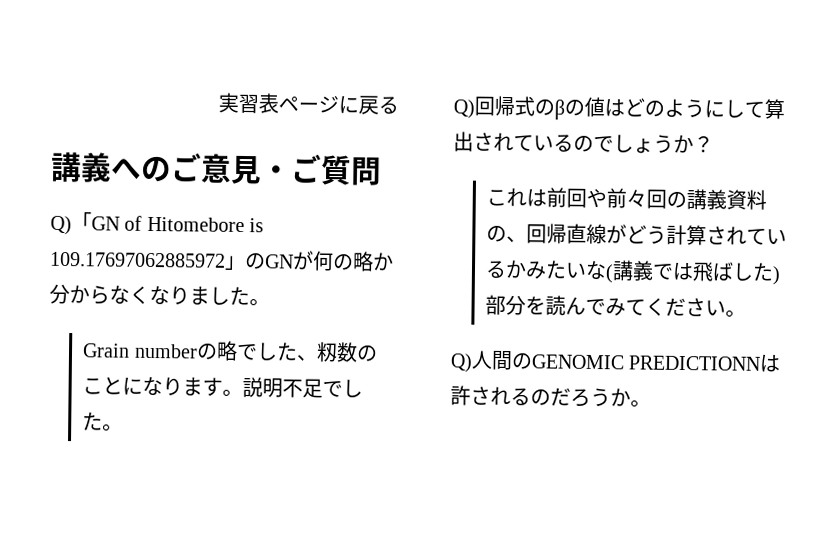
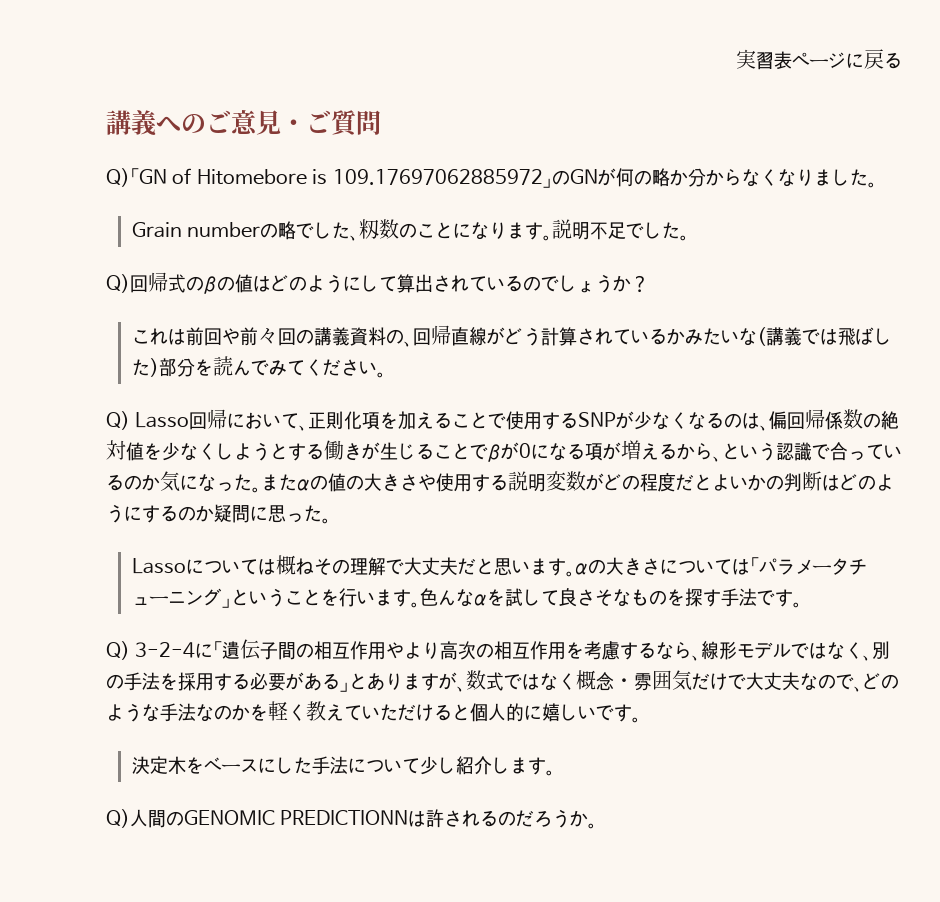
+ Q) Lasso回帰において、正則化項を加えることで使用するSNPが少なくなるのは、偏回帰係数の絶対値を少なくしようとする働きが生じることでβが0になる項が増えるから、という認識で合っているのか気になった。またαの値の大きさや使用する説明変数がどの程度だとよいかの判断はどのようにするのか疑問に思った。
+ Lassoについては概ねその理解で大丈夫だと思います。αの大きさについては「パラメータチューニング」ということを行います。色んなαを試して良さそなものを探す手法です。
+ Q) 3-2-4に「遺伝子間の相互作用やより高次の相互作用を考慮するなら、線形モデルではなく、別の手法を採用する必要がある」とありますが、数式ではなく概念・雰囲気だけで大丈夫なので、どのような手法なのかを軽く教えていただけると個人的に嬉しいです。
+ 決定木をベースにした手法について少し紹介します。

